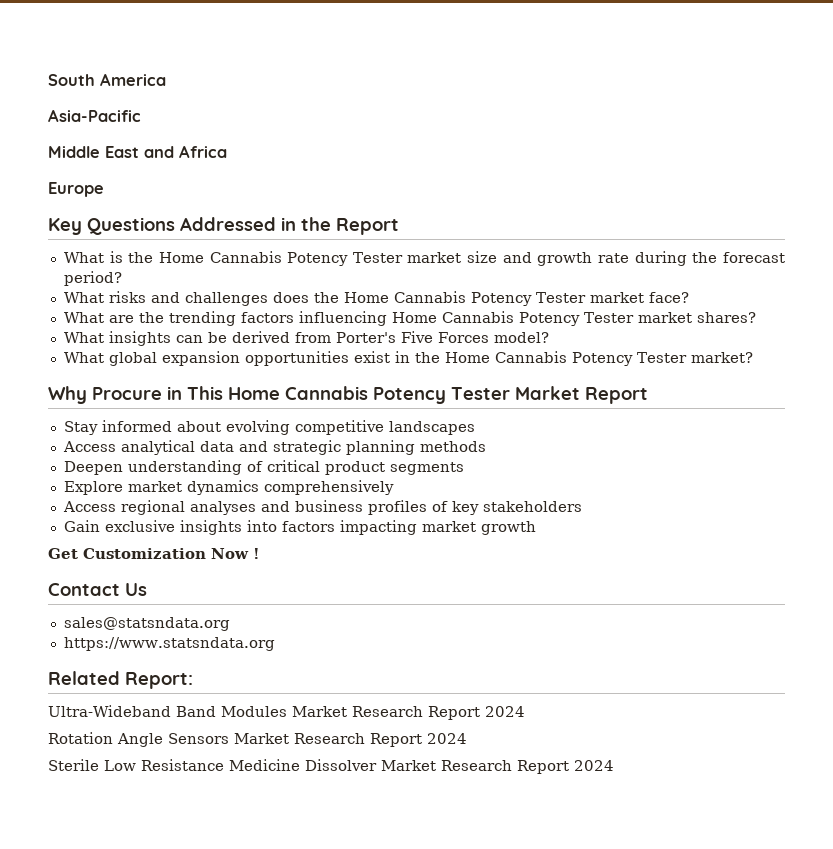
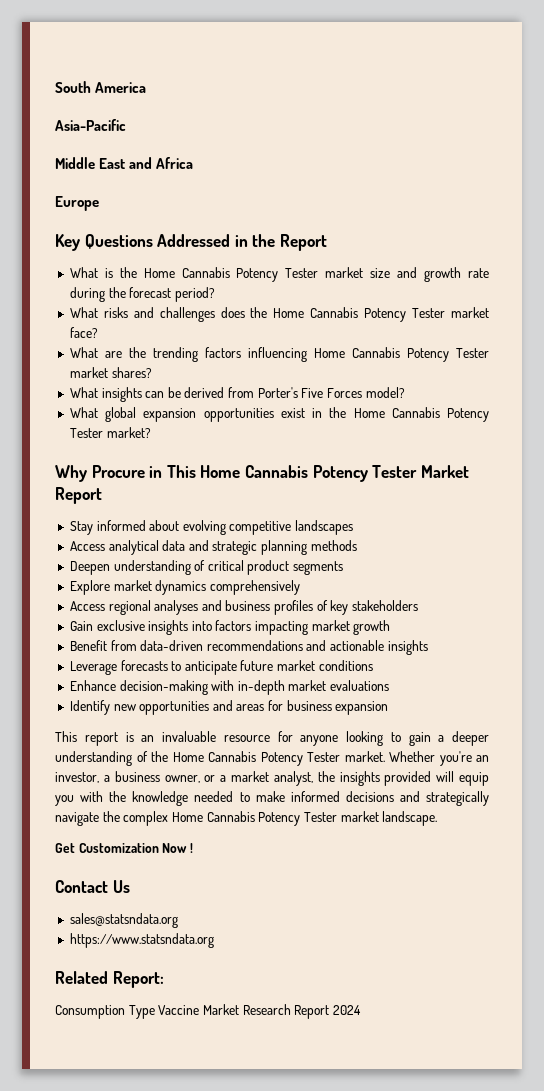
+ Benefit from data-driven recommendations and actionable insights
+ Leverage forecasts to anticipate future market conditions
+ Enhance decision-making with in-depth market evaluations
+ Identify new opportunities and areas for business expansion
+ This report is an invaluable resource for anyone looking to gain a deeper understanding of the Home Cannabis Potency Tester market. Whether you're an investor, a business owner, or a market analyst, the insights provided will equip you with the knowledge needed to make informed decisions and strategically navigate the complex Home Cannabis Potency Tester market landscape.
- Ultra-Wideband Band Modules Market Research Report 2024
- Rotation Angle Sensors Market Research Report 2024
- Sterile Low Resistance Medicine Dissolver Market Research Report 2024
+ Consumption Type Vaccine Market Research Report 2024

